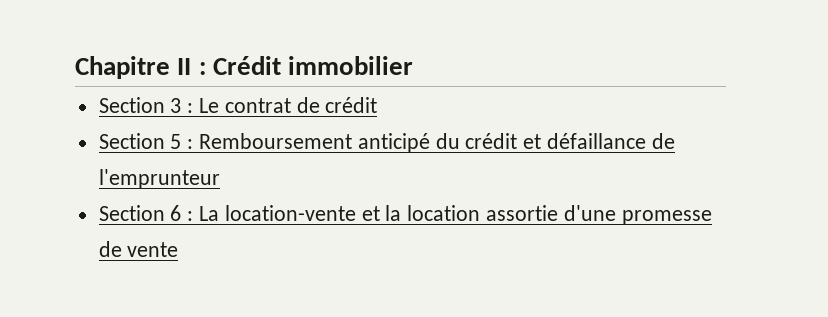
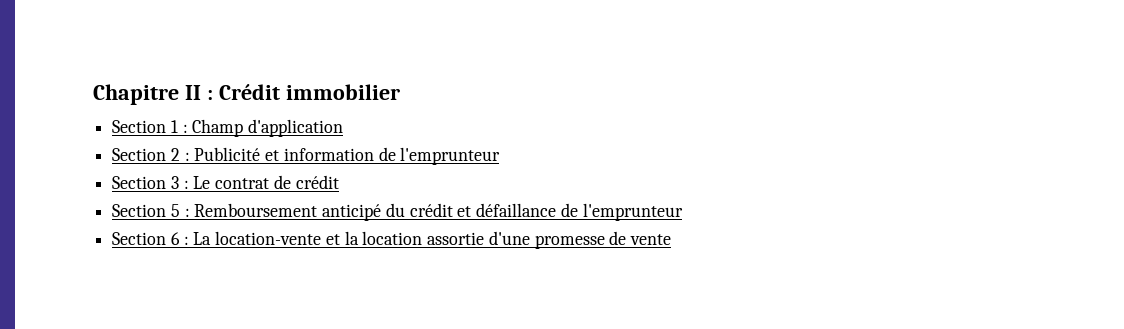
+ Section 1 : Champ d'application
+ Section 2 : Publicité et information de l'emprunteur

